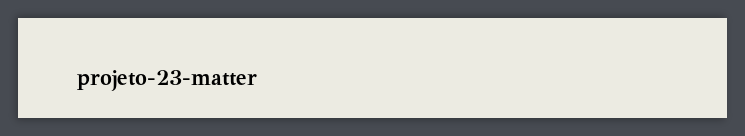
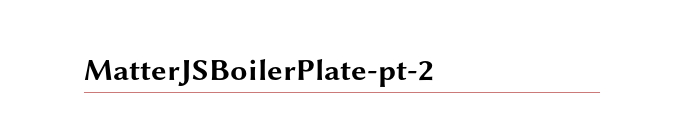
- projeto-23-matter
+ MatterJSBoilerPlate-pt-2

